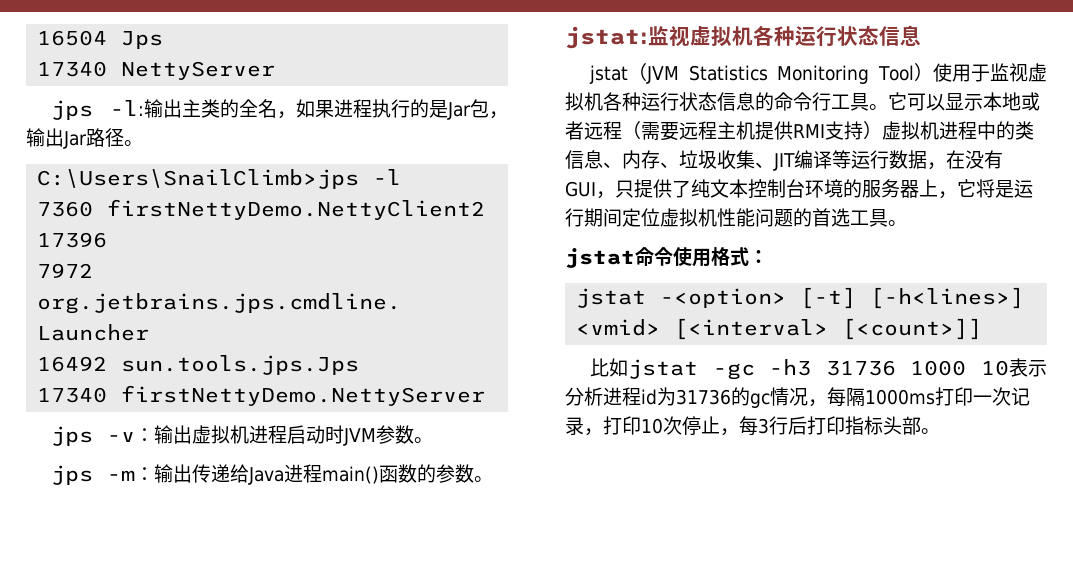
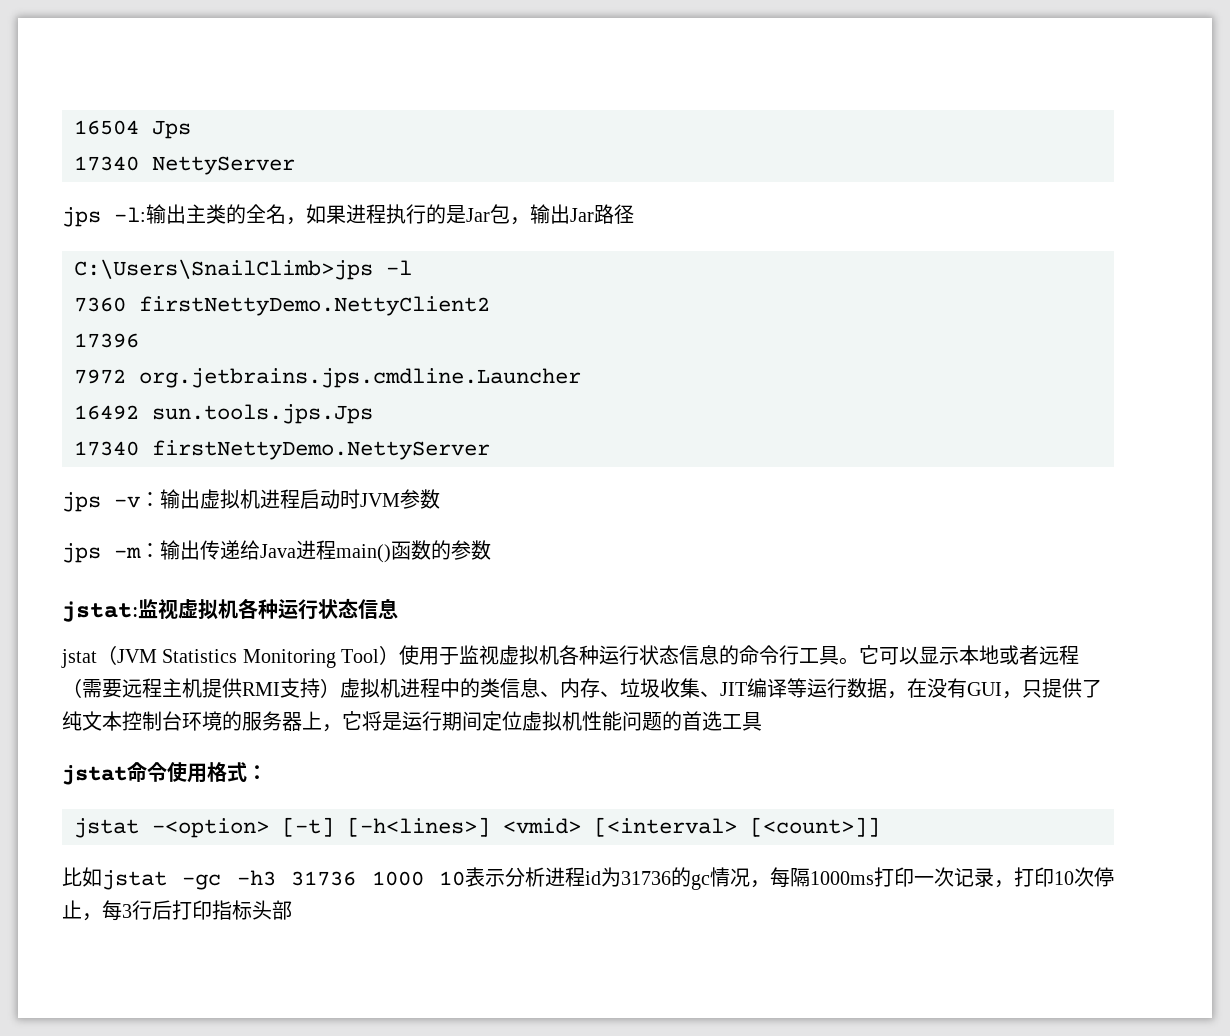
- jps -l:输出主类的全名，如果进程执行的是Jar包，输出Jar路径。
+ jps -l:输出主类的全名，如果进程执行的是Jar包，输出Jar路径
- jps -v：输出虚拟机进程启动时JVM参数。
+ jps -v：输出虚拟机进程启动时JVM参数
- jps -m：输出传递给Java进程main()函数的参数。
+ jps -m：输出传递给Java进程main()函数的参数
- 它可以显示本地或者远程（需要远程主机提供RMI支持）虚拟机进程中的类信息、内存、垃圾收集、JIT编译等运行数据，在没有GUI，只提供了纯文本控制台环境的服务器上，它将是运行期间定位虚拟机性能问题的首选工具。
+ 它可以显示本地或者远程（需要远程主机提供RMI支持）虚拟机进程中的类信息、内存、垃圾收集、JIT编译等运行数据，在没有GUI，只提供了纯文本控制台环境的服务器上，它将是运行期间定位虚拟机性能问题的首选工具
- 比如jstat -gc -h3 31736 1000 10表示分析进程id为31736的gc情况，每隔1000ms打印一次记录，打印10次停止，每3行后打印指标头部。
+ 比如jstat -gc -h3 31736 1000 10表示分析进程id为31736的gc情况，每隔1000ms打印一次记录，打印10次停止，每3行后打印指标头部

